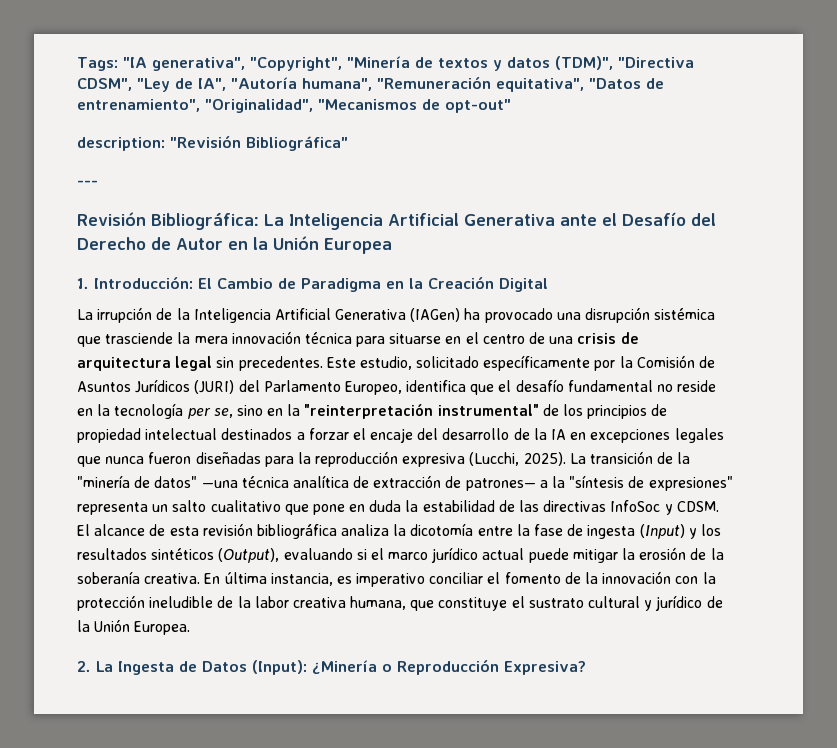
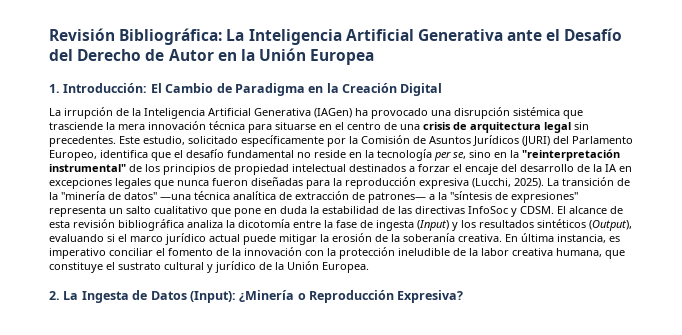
- Tags: "IA generativa", "Copyright", "Minería de textos y datos (TDM)", "Directiva CDSM", "Ley de IA", "Autoría humana", "Remuneración equitativa", "Datos de entrenamiento", "Originalidad", "Mecanismos de opt-out"
- description: "Revisión Bibliográfica"
- ---

